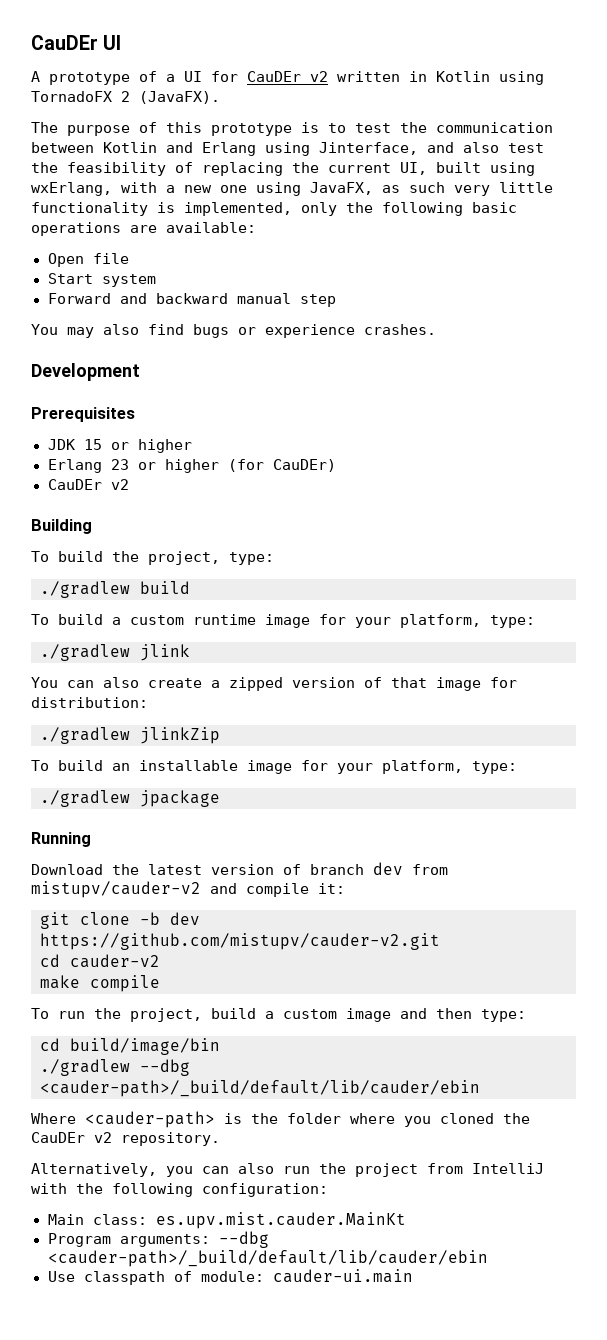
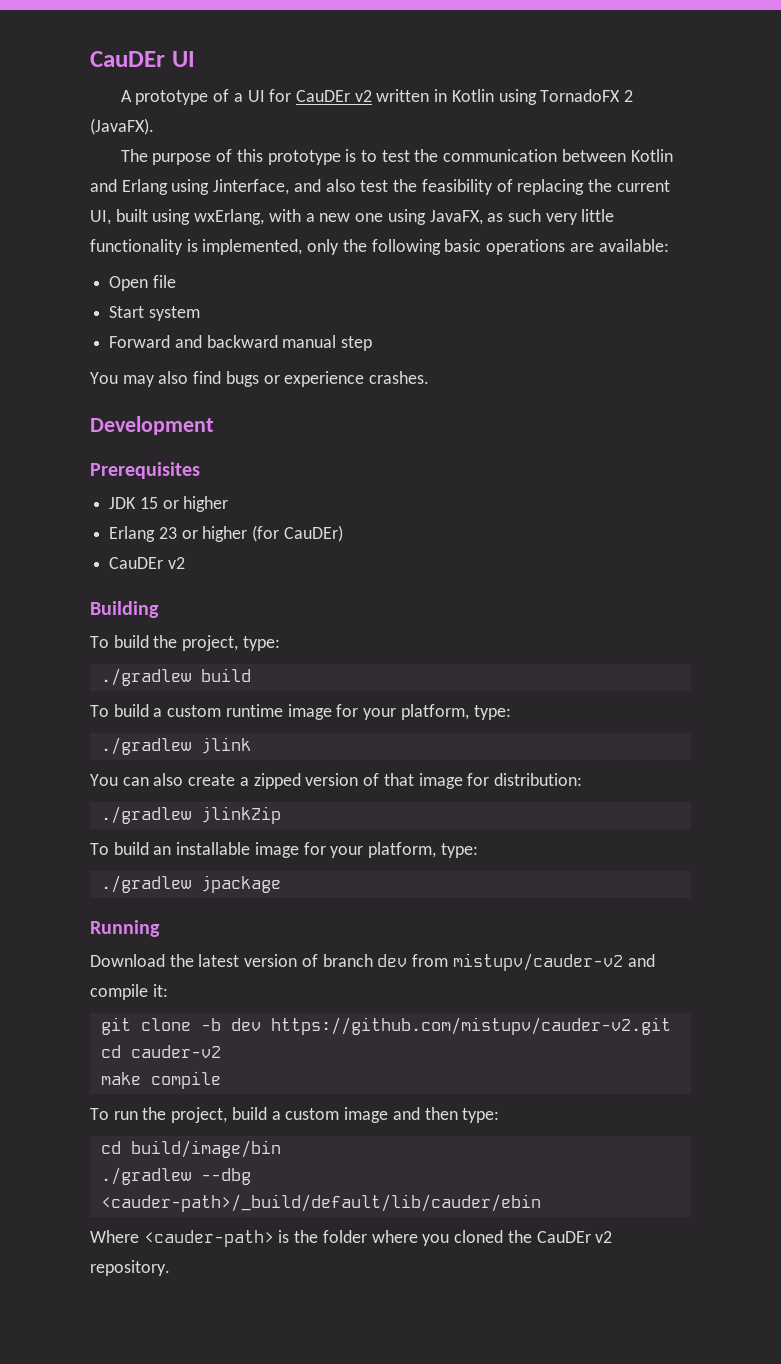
- Alternatively, you can also run the project from IntelliJ with the following configuration:
- Main class: es.upv.mist.cauder.MainKt
- Program arguments: --dbg <cauder-path>/_build/default/lib/cauder/ebin
- Use classpath of module: cauder-ui.main

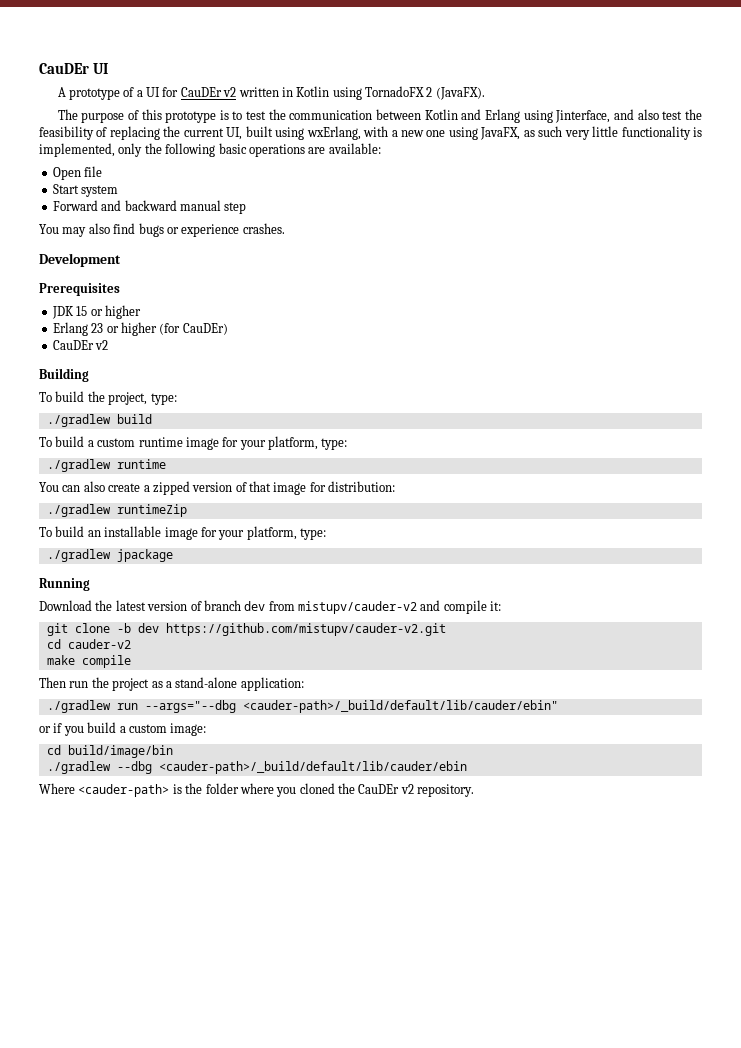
- ./gradlew jlink
+ ./gradlew runtime
- ./gradlew jlinkZip
+ ./gradlew runtimeZip
- To run the project, build a custom image and then type:
+ Then run the project as a stand-alone application:
+ ./gradlew run --args="--dbg <cauder-path>/_build/default/lib/cauder/ebin"
+ or if you build a custom image:

